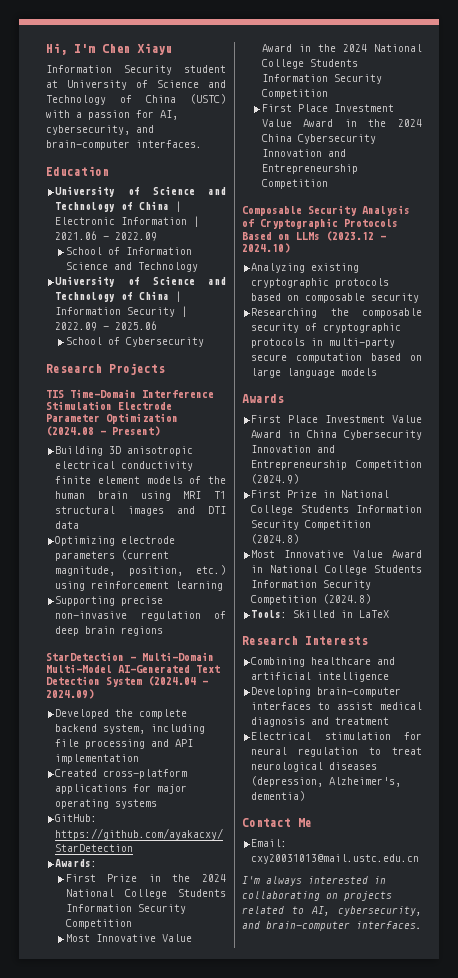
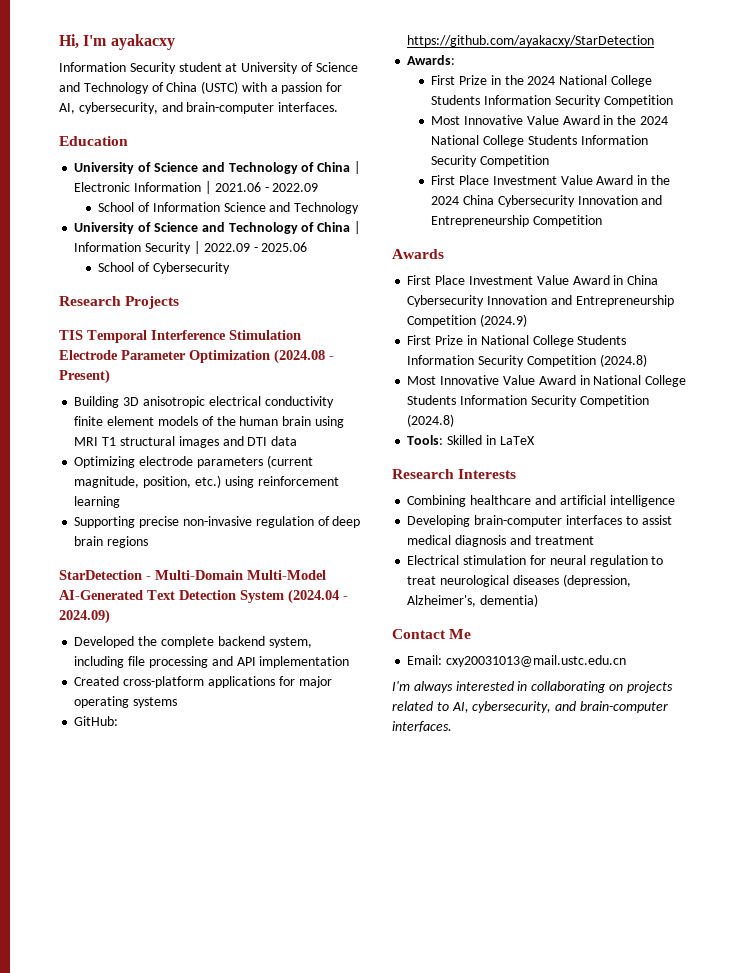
- Hi, I'm Chen Xiayu
+ Hi, I'm ayakacxy
- TIS Time-Domain Interference Stimulation Electrode Parameter Optimization (2024.08 - Present)
+ TIS Temporal Interference Stimulation Electrode Parameter Optimization (2024.08 - Present)
- Composable Security Analysis of Cryptographic Protocols Based on LLMs (2023.12 - 2024.10)
- Analyzing existing cryptographic protocols based on composable security
- Researching the composable security of cryptographic protocols in multi-party secure computation based on large language models

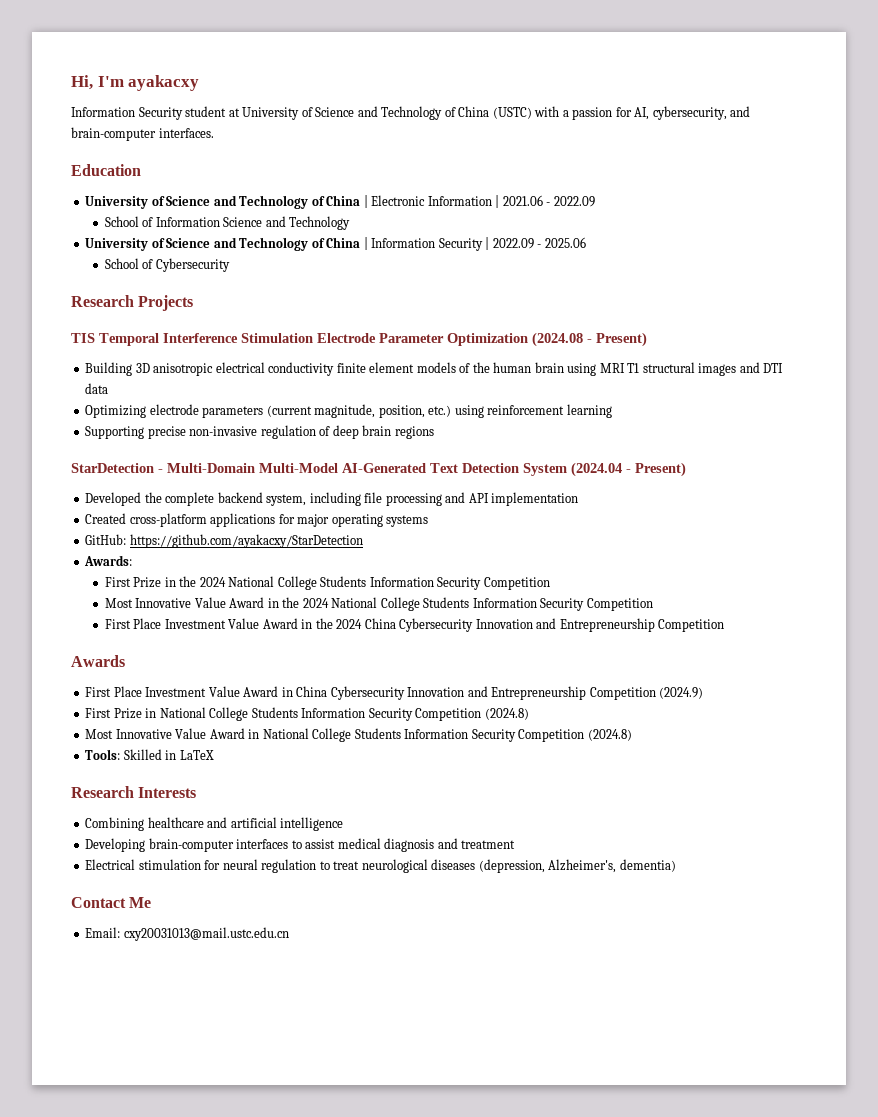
- StarDetection - Multi-Domain Multi-Model AI-Generated Text Detection System (2024.04 - 2024.09)
+ StarDetection - Multi-Domain Multi-Model AI-Generated Text Detection System (2024.04 - Present)
- I'm always interested in collaborating on projects related to AI, cybersecurity, and brain-computer interfaces.

